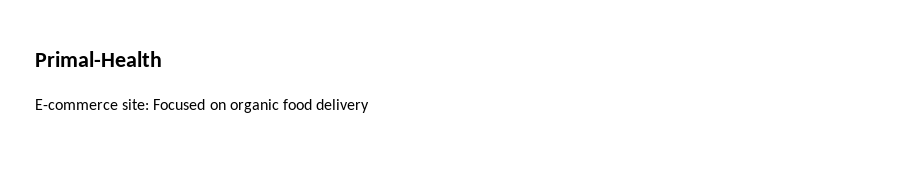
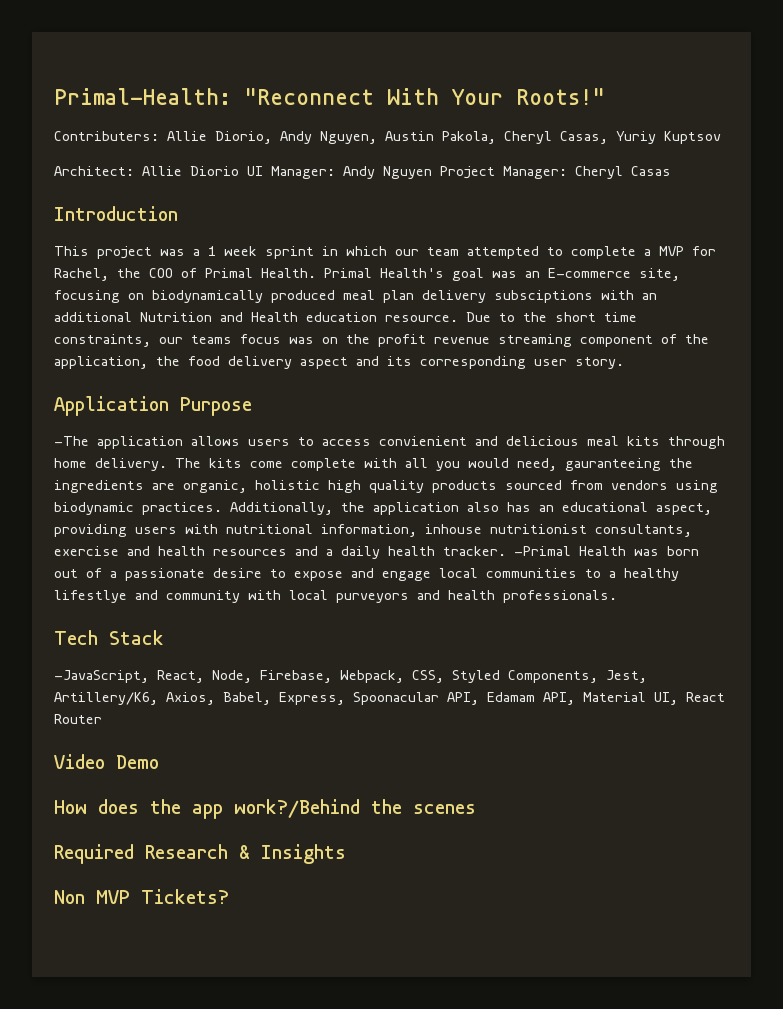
- Primal-Health
- E-commerce site: Focused on organic food delivery
+ Primal-Health: "Reconnect With Your Roots!"
+ Contributers: Allie Diorio, Andy Nguyen, Austin Pakola, Cheryl Casas, Yuriy Kuptsov
+ Architect: Allie Diorio UI Manager: Andy Nguyen Project Manager: Cheryl Casas
+ Introduction
+ This project was a 1 week sprint in which our team attempted to complete a MVP for Rachel, the COO of Primal Health. Primal Health's goal was an E-commerce site, focusing on biodynamically produced meal plan delivery subsciptions with an additional Nutrition and Health education resource. Due to the short time constraints, our teams focus was on the profit revenue streaming component of the application, the food delivery aspect and its corresponding user story.
+ Application Purpose
+ -The application allows users to access convienient and delicious meal kits through home delivery. The kits come complete with all you would need, gauranteeing the ingredients are organic, holistic high quality products sourced from vendors using biodynamic practices. Additionally, the application also has an educational aspect, providing users with nutritional information, inhouse nutritionist consultants, exercise and health resources and a daily health tracker. -Primal Health was born out of a passionate desire to expose and engage local communities to a healthy lifestlye and community with local purveyors and health professionals.
+ Tech Stack
+ -JavaScript, React, Node, Firebase, Webpack, CSS, Styled Components, Jest, Artillery/K6, Axios, Babel, Express, Spoonacular API, Edamam API, Material UI, React Router
+ Video Demo
+ How does the app work?/Behind the scenes
+ Required Research & Insights
+ Non MVP Tickets?

